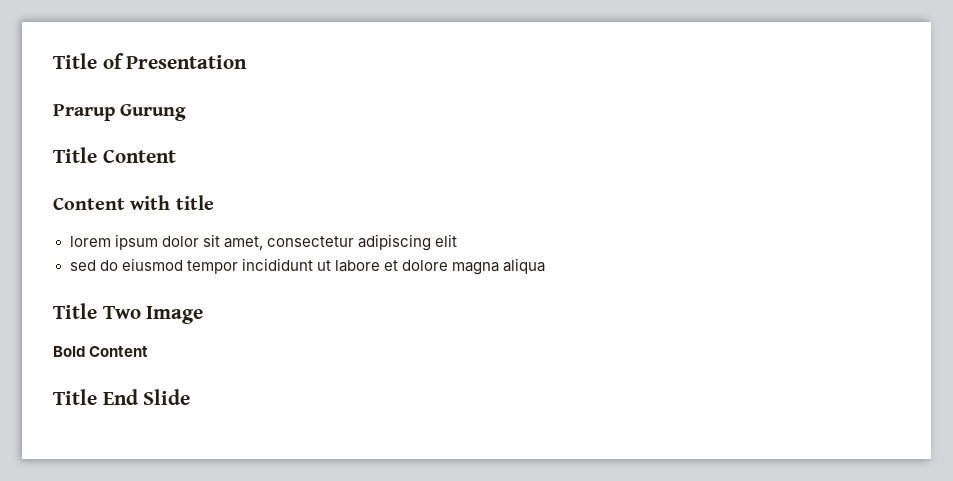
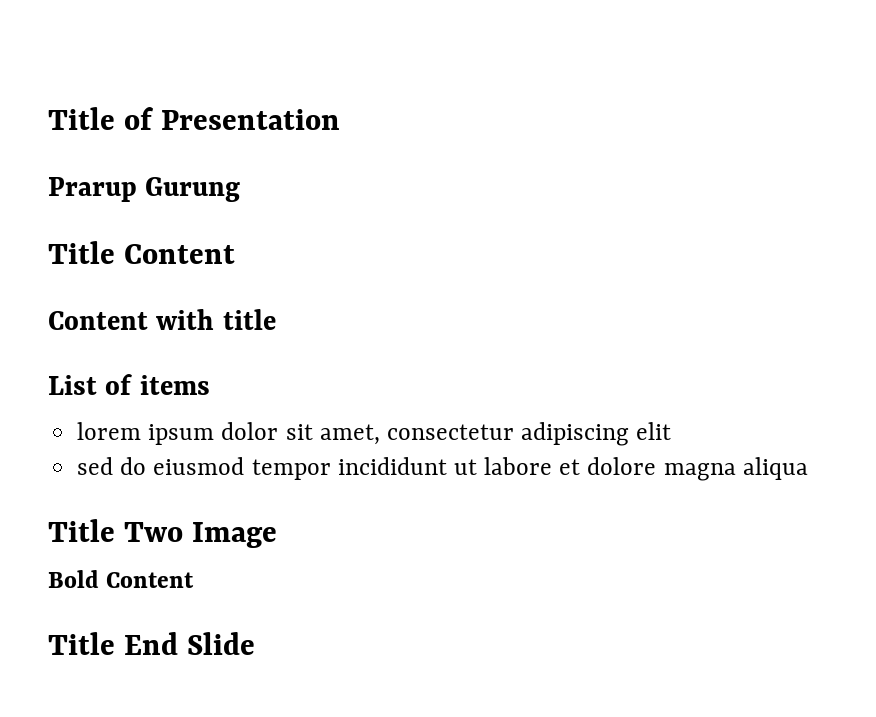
+ List of items

